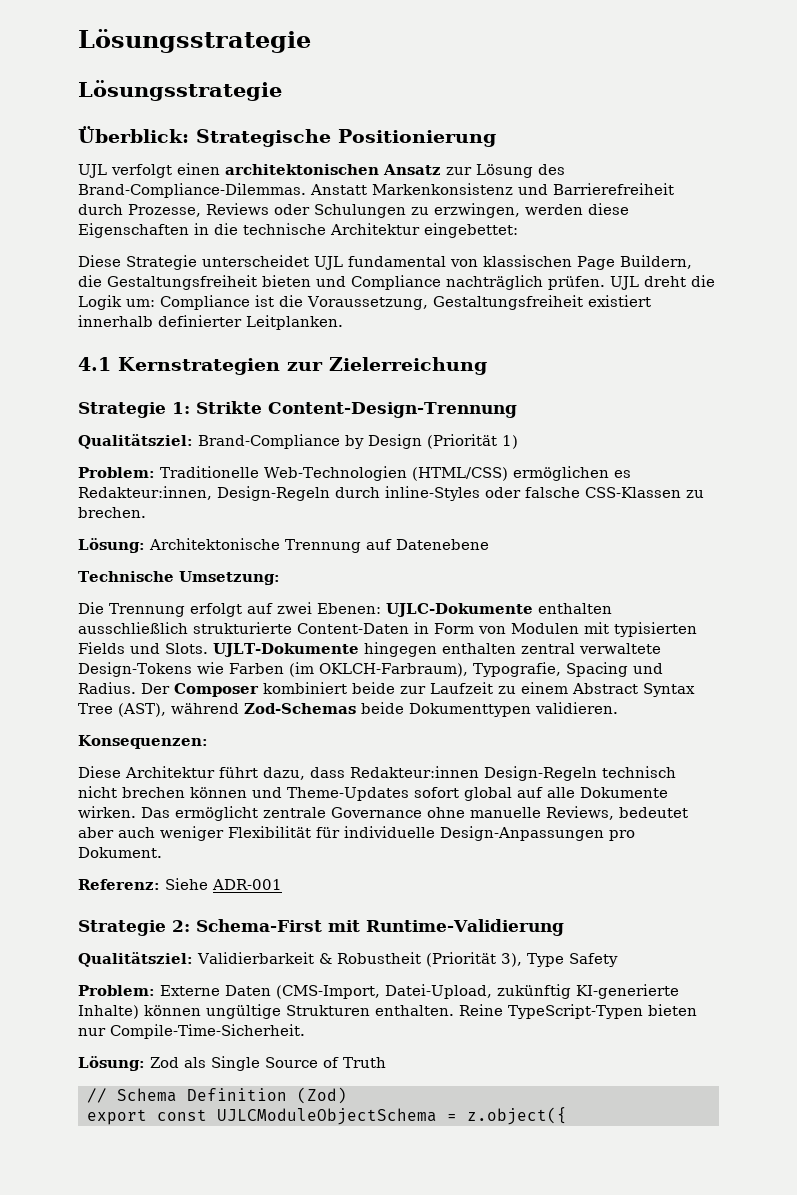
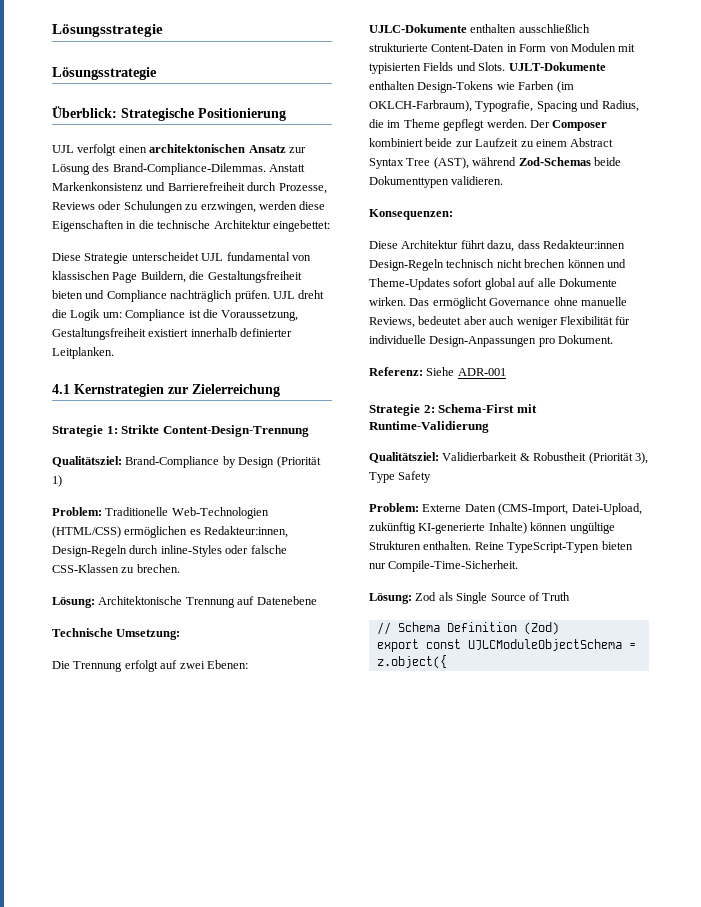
- UJLT-Dokumente hingegen enthalten zentral verwaltete Design-Tokens wie Farben (im OKLCH-Farbraum), Typografie, Spacing und Radius.
+ UJLT-Dokumente enthalten Design-Tokens wie Farben (im OKLCH-Farbraum), Typografie, Spacing und Radius, die im Theme gepflegt werden.
- Das ermöglicht zentrale Governance ohne manuelle Reviews, bedeutet aber auch weniger Flexibilität für individuelle Design-Anpassungen pro Dokument.
+ Das ermöglicht Governance ohne manuelle Reviews, bedeutet aber auch weniger Flexibilität für individuelle Design-Anpassungen pro Dokument.

